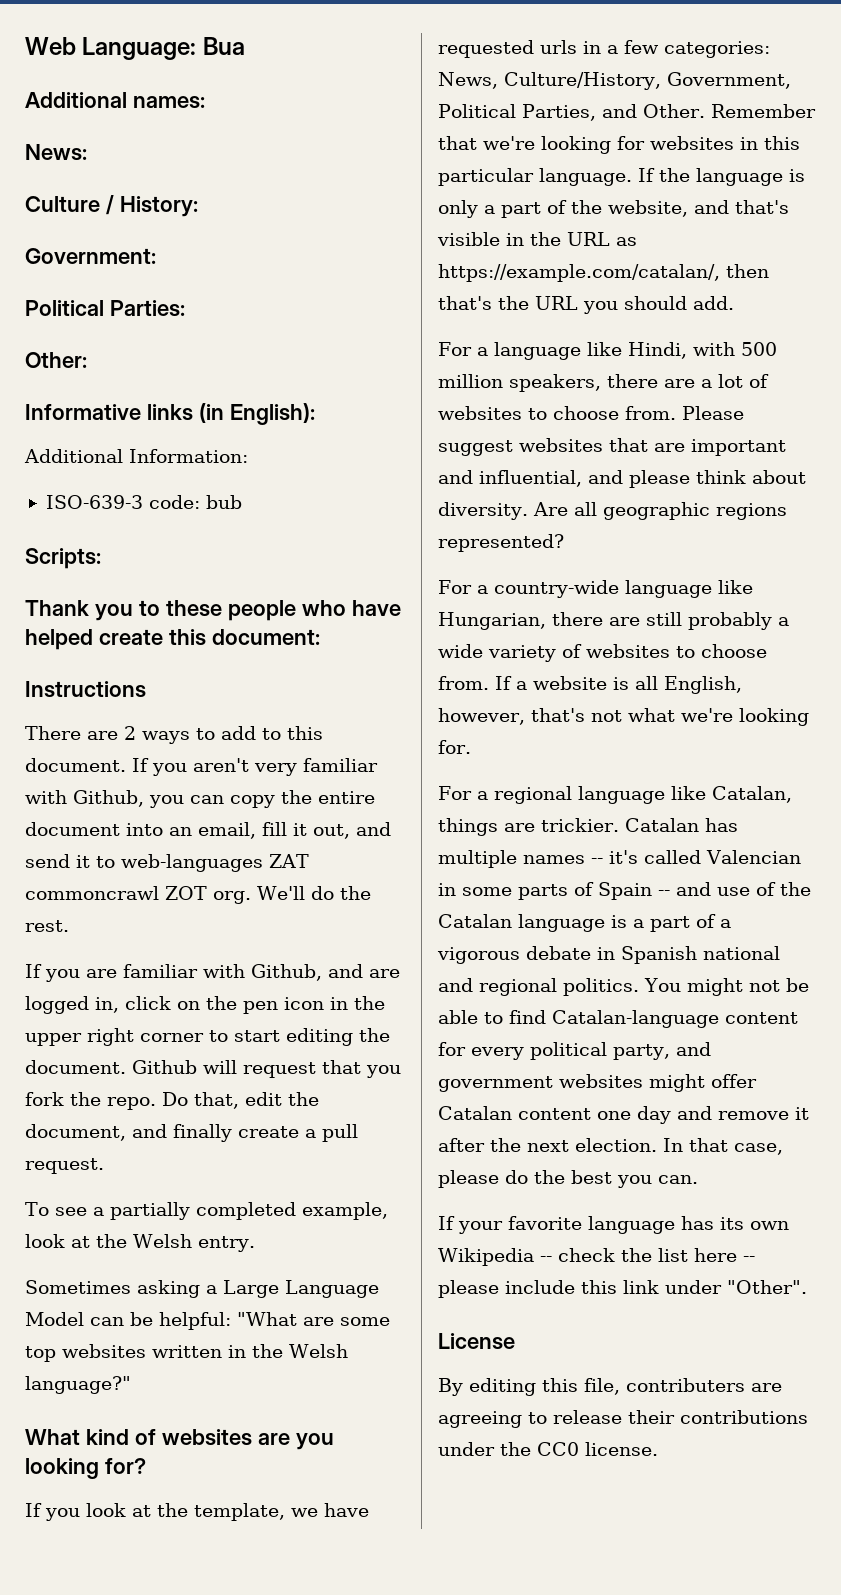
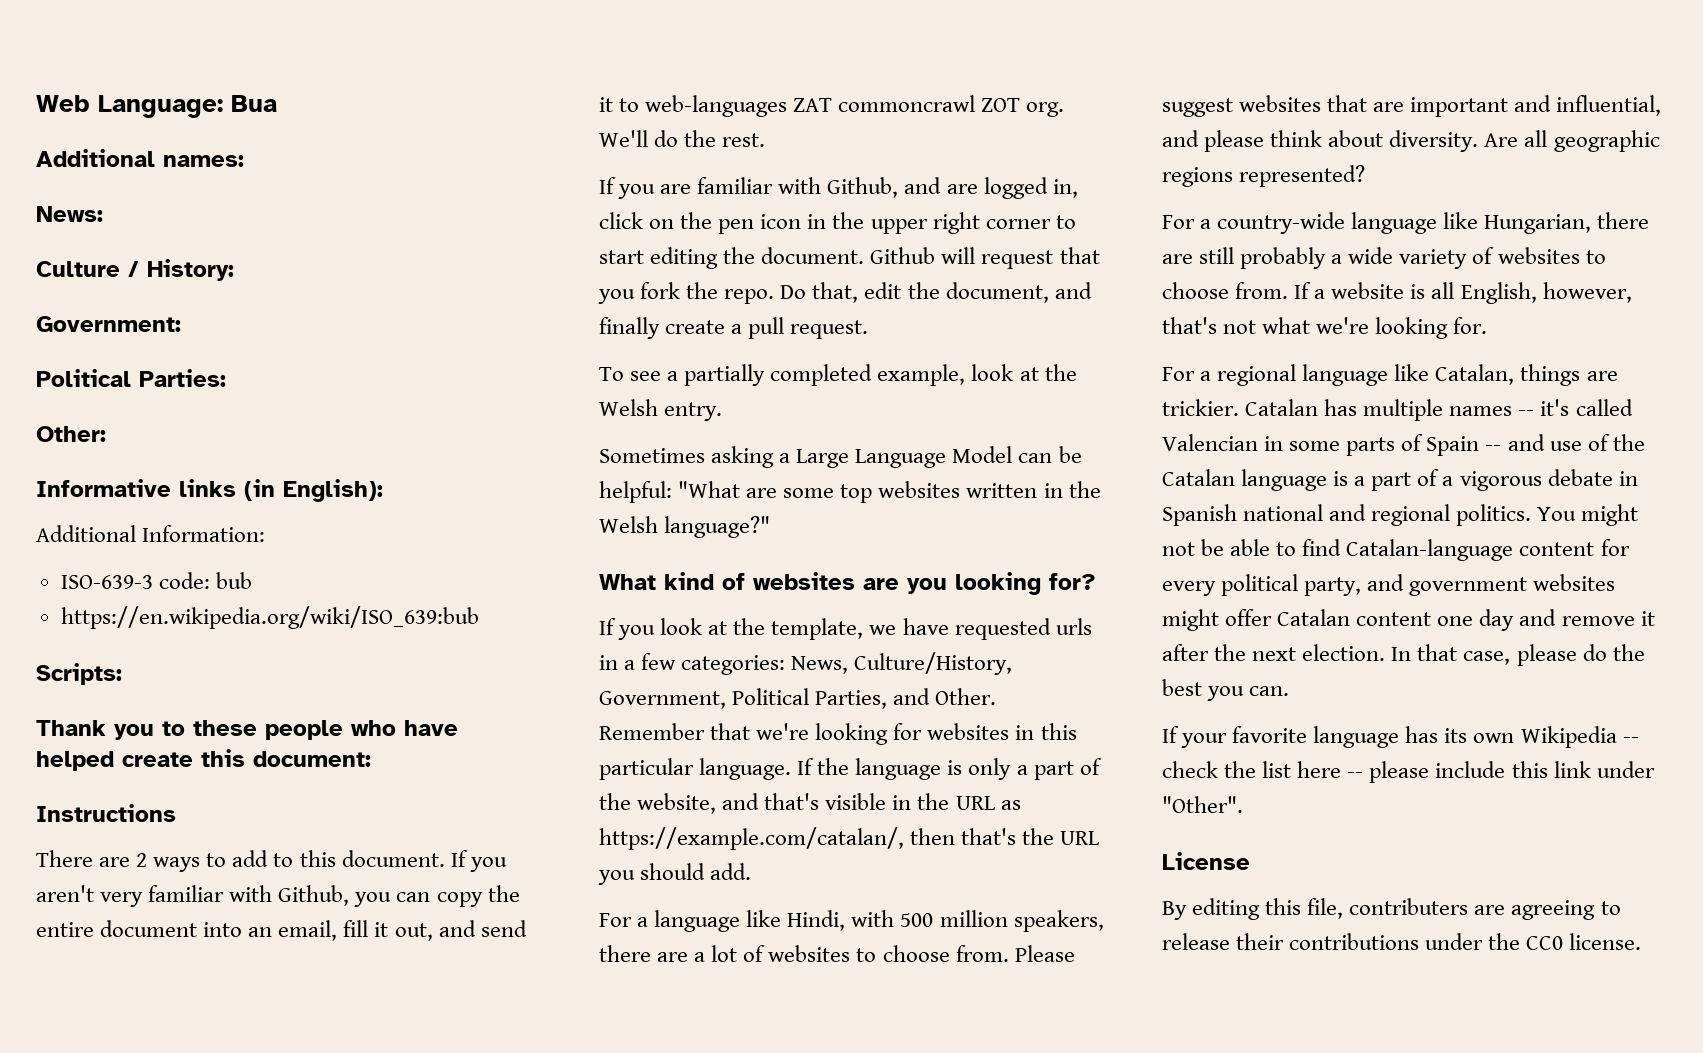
+ https://en.wikipedia.org/wiki/ISO_639:bub

